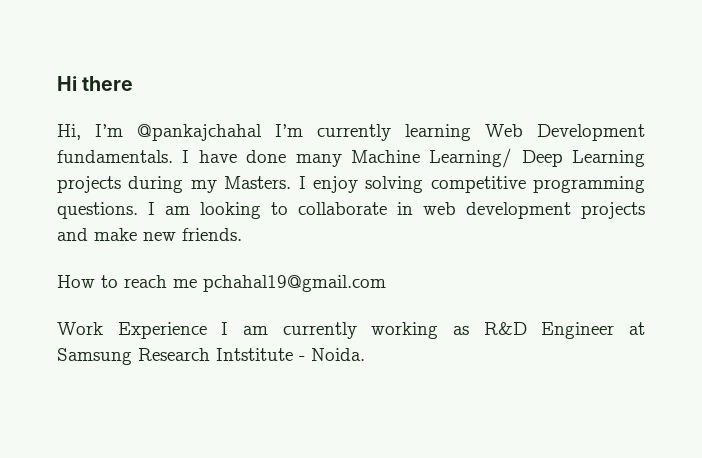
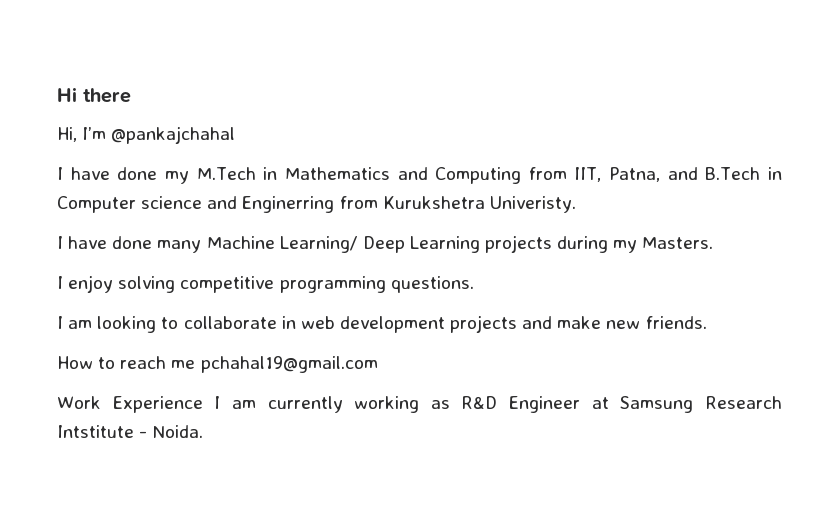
- Hi, I’m @pankajchahal I’m currently learning Web Development fundamentals. I have done many Machine Learning/ Deep Learning projects during my Masters. I enjoy solving competitive programming questions. I am looking to collaborate in web development projects and make new friends.
+ Hi, I’m @pankajchahal
+ I have done my M.Tech in Mathematics and Computing from IIT, Patna, and B.Tech in Computer science and Enginerring from Kurukshetra Univeristy.
+ I have done many Machine Learning/ Deep Learning projects during my Masters.
+ I enjoy solving competitive programming questions.
+ I am looking to collaborate in web development projects and make new friends.

